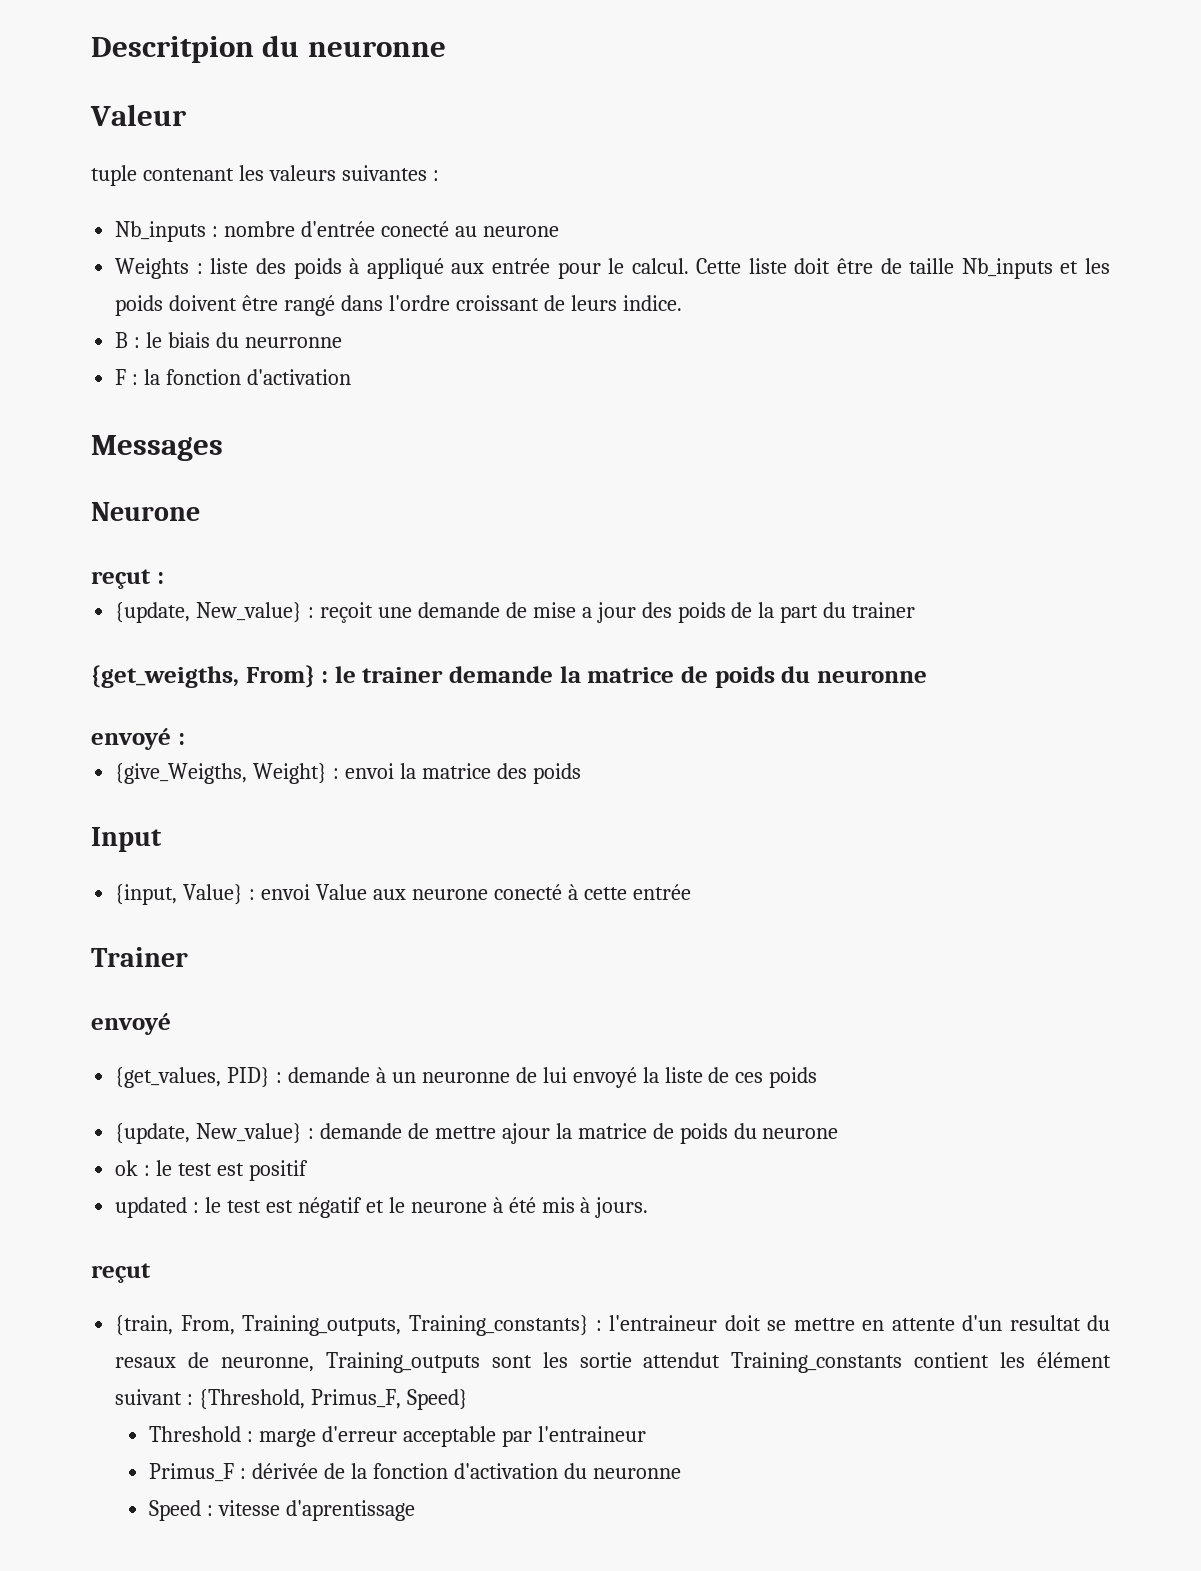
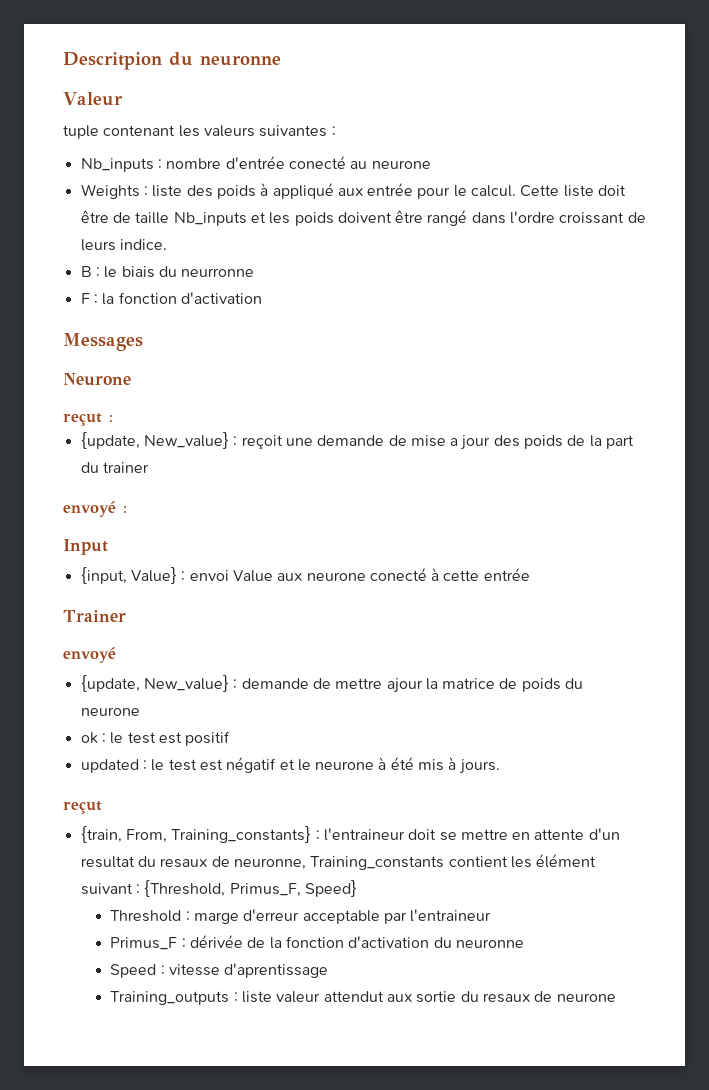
- {get_weigths, From} : le trainer demande la matrice de poids du neuronne
  envoyé :
- {give_Weigths, Weight} : envoi la matrice des poids
- {get_values, PID} : demande à un neuronne de lui envoyé la liste de ces poids
- {train, From, Training_outputs, Training_constants} : l'entraineur doit se mettre en attente d'un resultat du resaux de neuronne, Training_outputs sont les sortie attendut Training_constants contient les élément suivant : {Threshold, Primus_F, Speed}
+ {train, From, Training_constants} : l'entraineur doit se mettre en attente d'un resultat du resaux de neuronne, Training_constants contient les élément suivant : {Threshold, Primus_F, Speed}
+ Training_outputs : liste valeur attendut aux sortie du resaux de neurone

